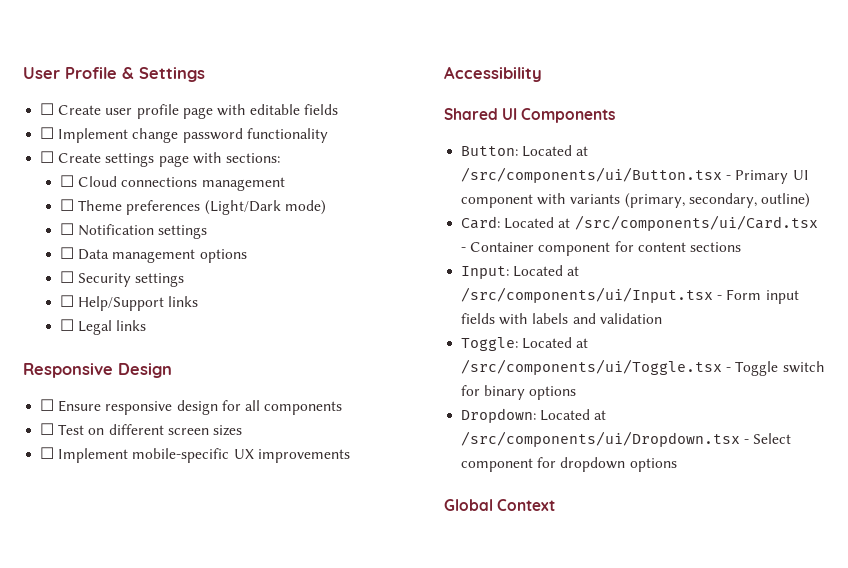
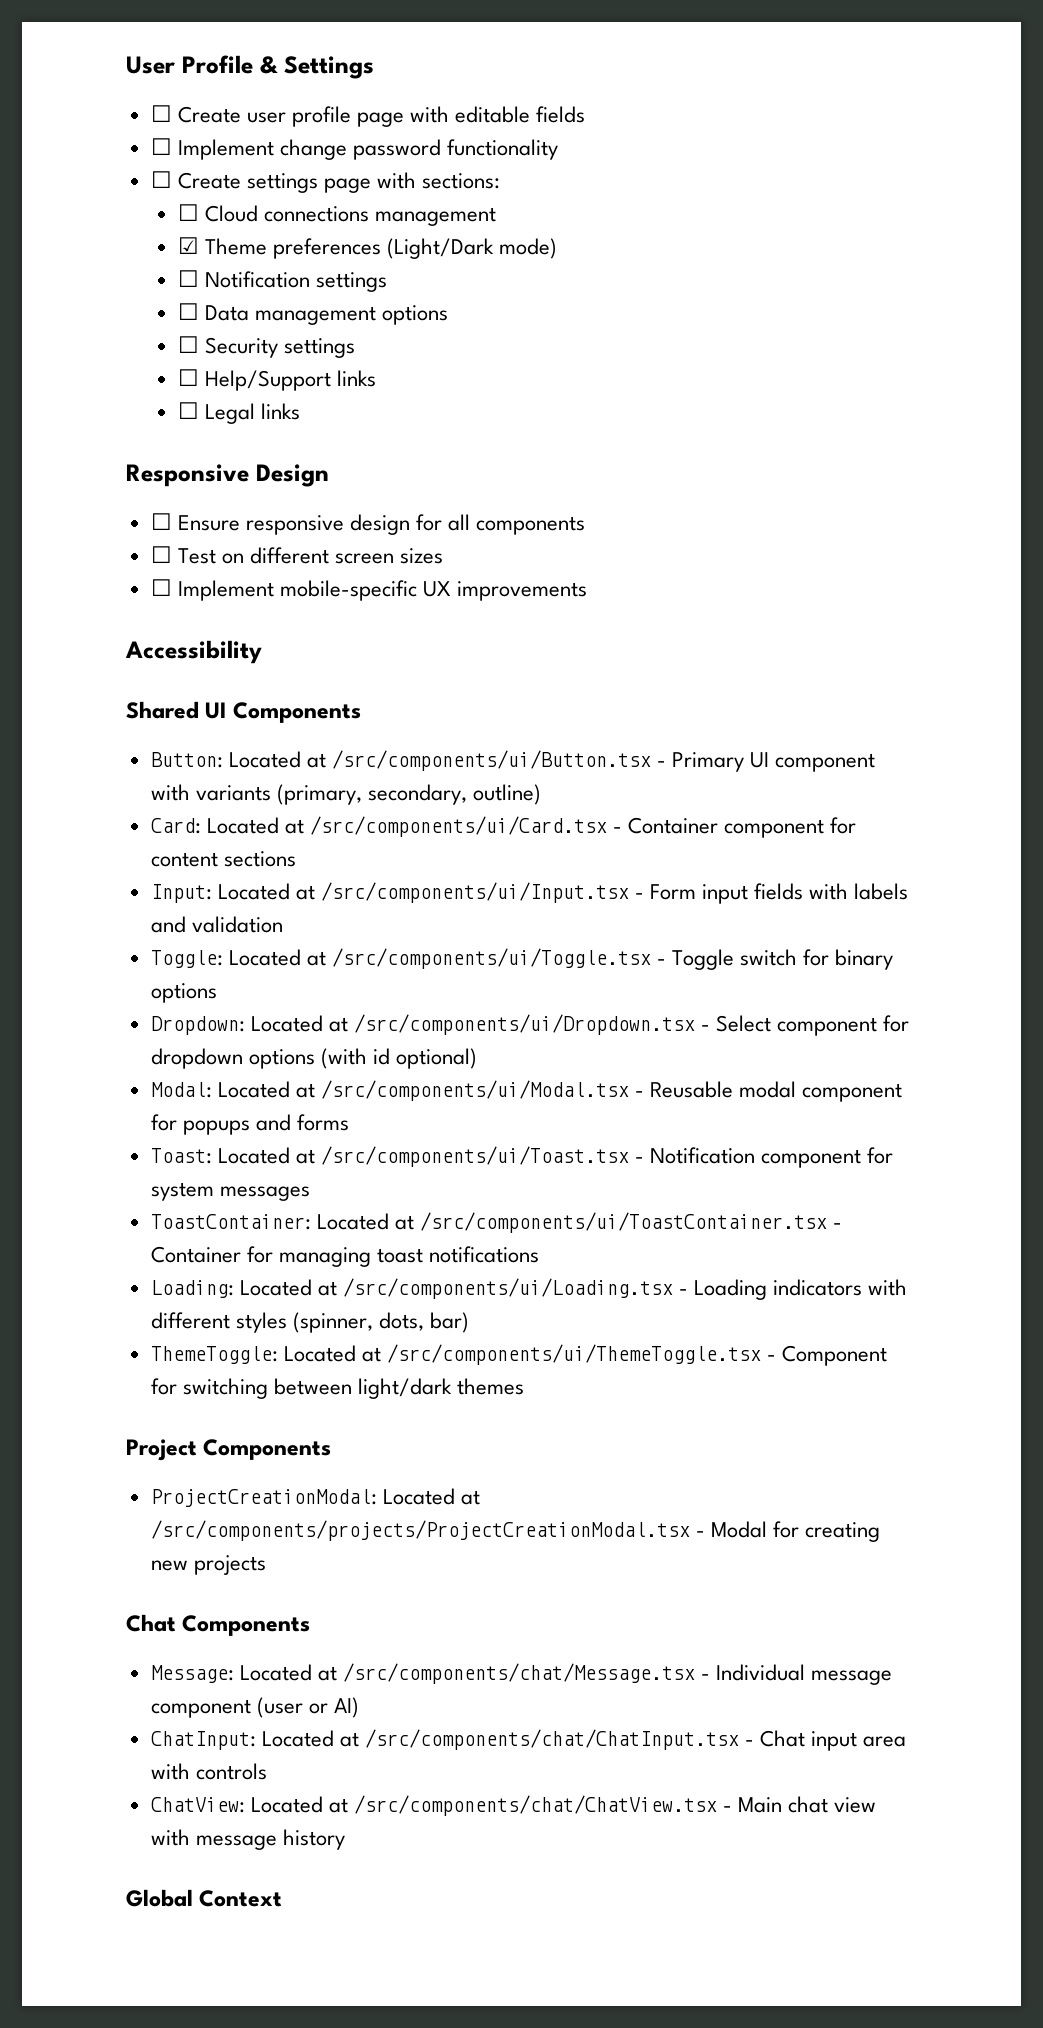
- ☐ Theme preferences (Light/Dark mode)
+ ☑ Theme preferences (Light/Dark mode)
- Dropdown: Located at /src/components/ui/Dropdown.tsx - Select component for dropdown options
+ Dropdown: Located at /src/components/ui/Dropdown.tsx - Select component for dropdown options (with id optional)
+ Modal: Located at /src/components/ui/Modal.tsx - Reusable modal component for popups and forms
+ Toast: Located at /src/components/ui/Toast.tsx - Notification component for system messages
+ ToastContainer: Located at /src/components/ui/ToastContainer.tsx - Container for managing toast notifications
+ Loading: Located at /src/components/ui/Loading.tsx - Loading indicators with different styles (spinner, dots, bar)
+ ThemeToggle: Located at /src/components/ui/ThemeToggle.tsx - Component for switching between light/dark themes
+ Project Components
+ ProjectCreationModal: Located at /src/components/projects/ProjectCreationModal.tsx - Modal for creating new projects
+ Chat Components
+ Message: Located at /src/components/chat/Message.tsx - Individual message component (user or AI)
+ ChatInput: Located at /src/components/chat/ChatInput.tsx - Chat input area with controls
+ ChatView: Located at /src/components/chat/ChatView.tsx - Main chat view with message history

